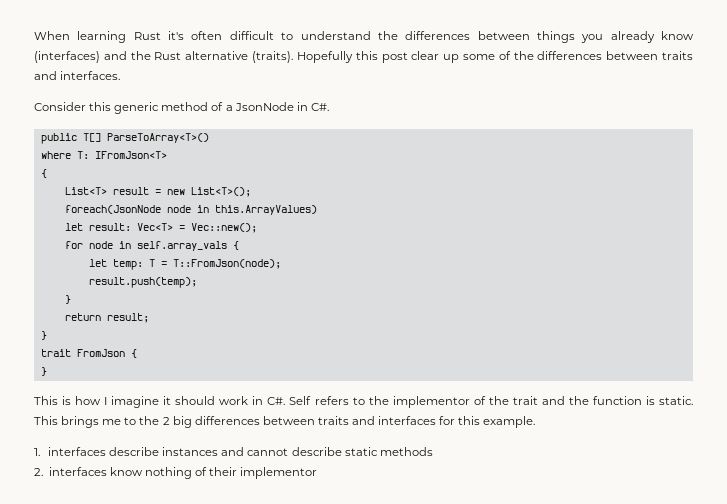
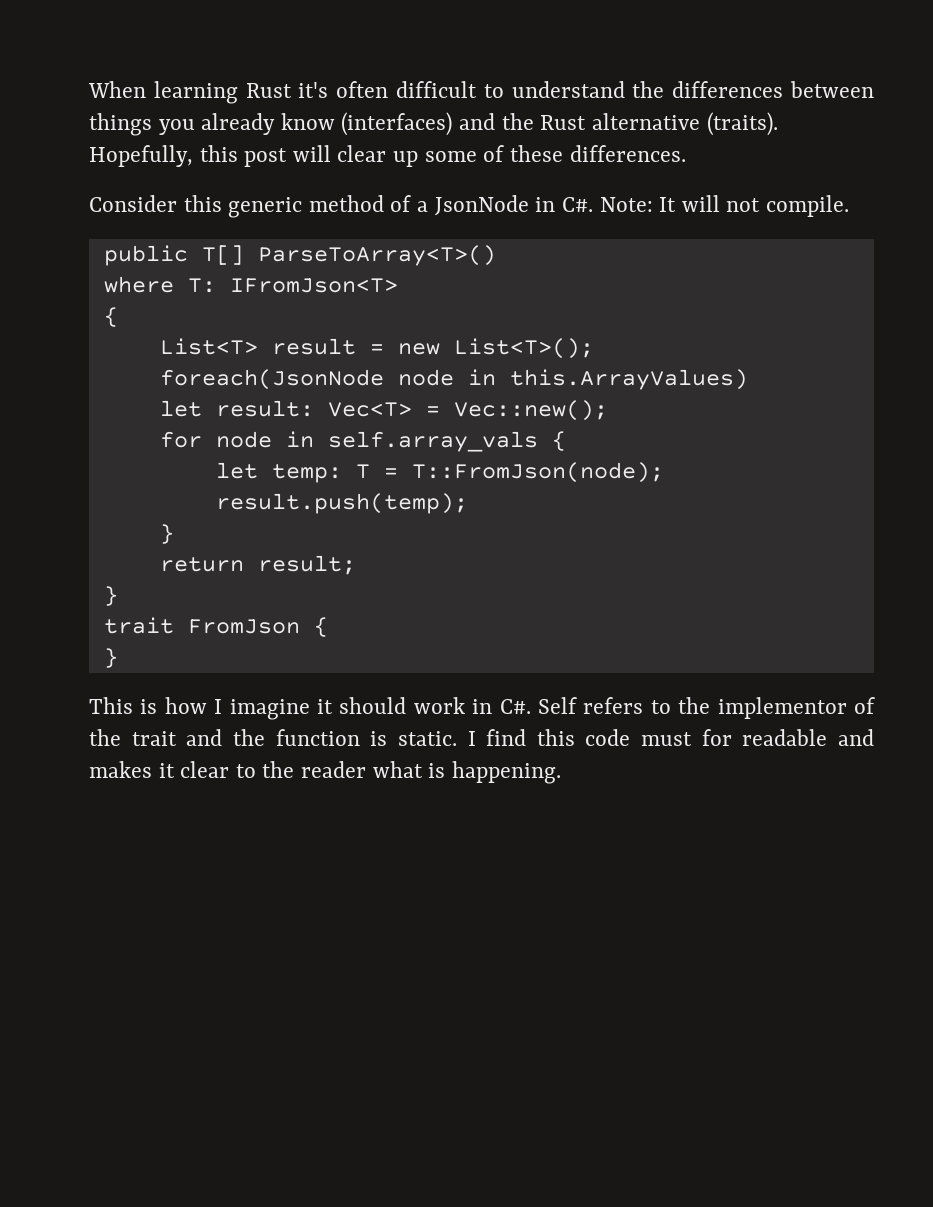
- Hopefully this post clear up some of the differences between traits and interfaces.
+ Hopefully, this post will clear up some of these differences.
- Consider this generic method of a JsonNode in C#.
+ Consider this generic method of a JsonNode in C#. Note: It will not compile.
- This brings me to the 2 big differences between traits and interfaces for this example.
- 1. interfaces describe instances and cannot describe static methods
- 2. interfaces know nothing of their implementor
+ I find this code must for readable and makes it clear to the reader what is happening.

